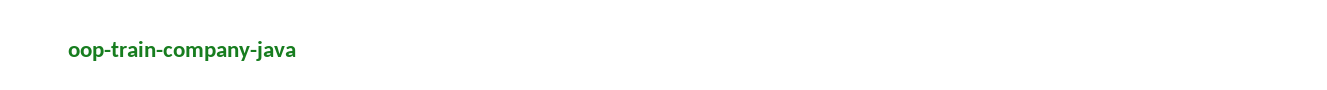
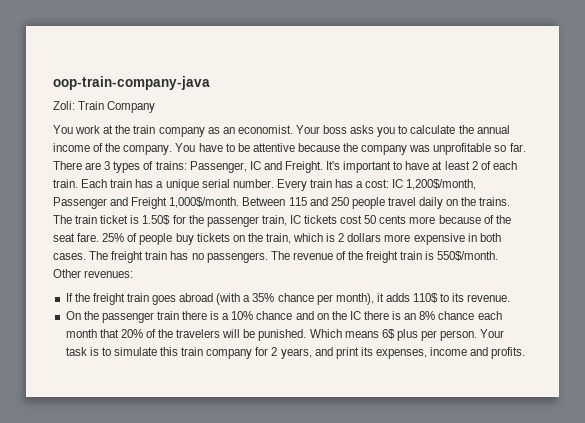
+ Zoli: Train Company
+ You work at the train company as an economist. Your boss asks you to calculate the annual income of the company. You have to be attentive because the company was unprofitable so far. There are 3 types of trains: Passenger, IC and Freight. It's important to have at least 2 of each train. Each train has a unique serial number. Every train has a cost: IC 1,200$/month, Passenger and Freight 1,000$/month. Between 115 and 250 people travel daily on the trains. The train ticket is 1.50$ for the passenger train, IC tickets cost 50 cents more because of the seat fare. 25% of people buy tickets on the train, which is 2 dollars more expensive in both cases. The freight train has no passengers. The revenue of the freight train is 550$/month. Other revenues:
+ If the freight train goes abroad (with a 35% chance per month), it adds 110$ to its revenue.
+ On the passenger train there is a 10% chance and on the IC there is an 8% chance each month that 20% of the travelers will be punished. Which means 6$ plus per person. Your task is to simulate this train company for 2 years, and print its expenses, income and profits.

